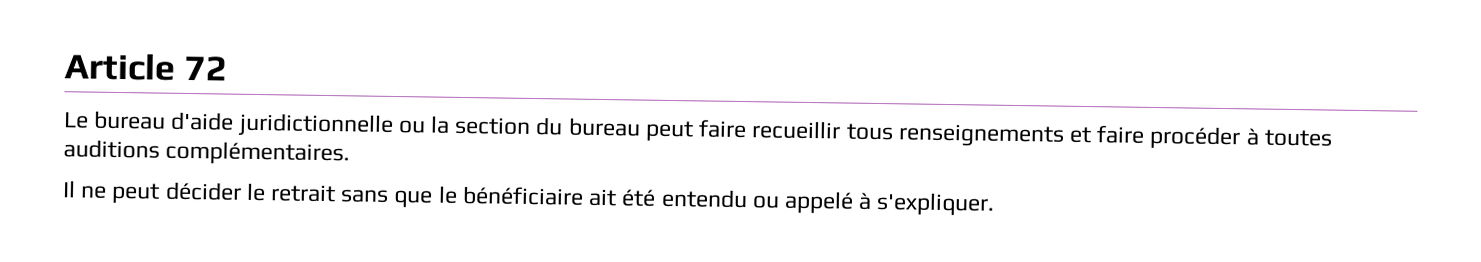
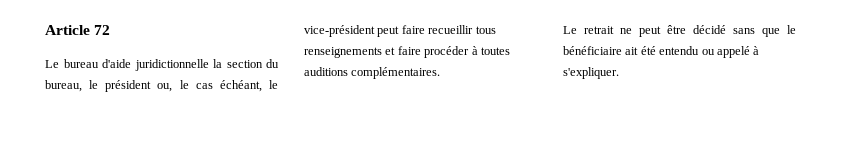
- Le bureau d'aide juridictionnelle ou la section du bureau peut faire recueillir tous renseignements et faire procéder à toutes auditions complémentaires.
+ Le bureau d'aide juridictionnelle la section du bureau, le président ou, le cas échéant, le vice-président peut faire recueillir tous renseignements et faire procéder à toutes auditions complémentaires.
- Il ne peut décider le retrait sans que le bénéficiaire ait été entendu ou appelé à s'expliquer.
+ Le retrait ne peut être décidé sans que le bénéficiaire ait été entendu ou appelé à s'expliquer.

